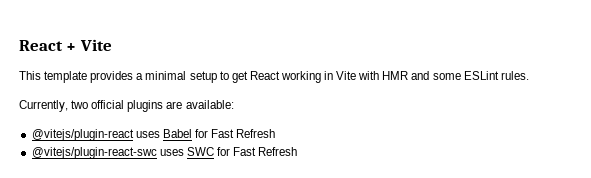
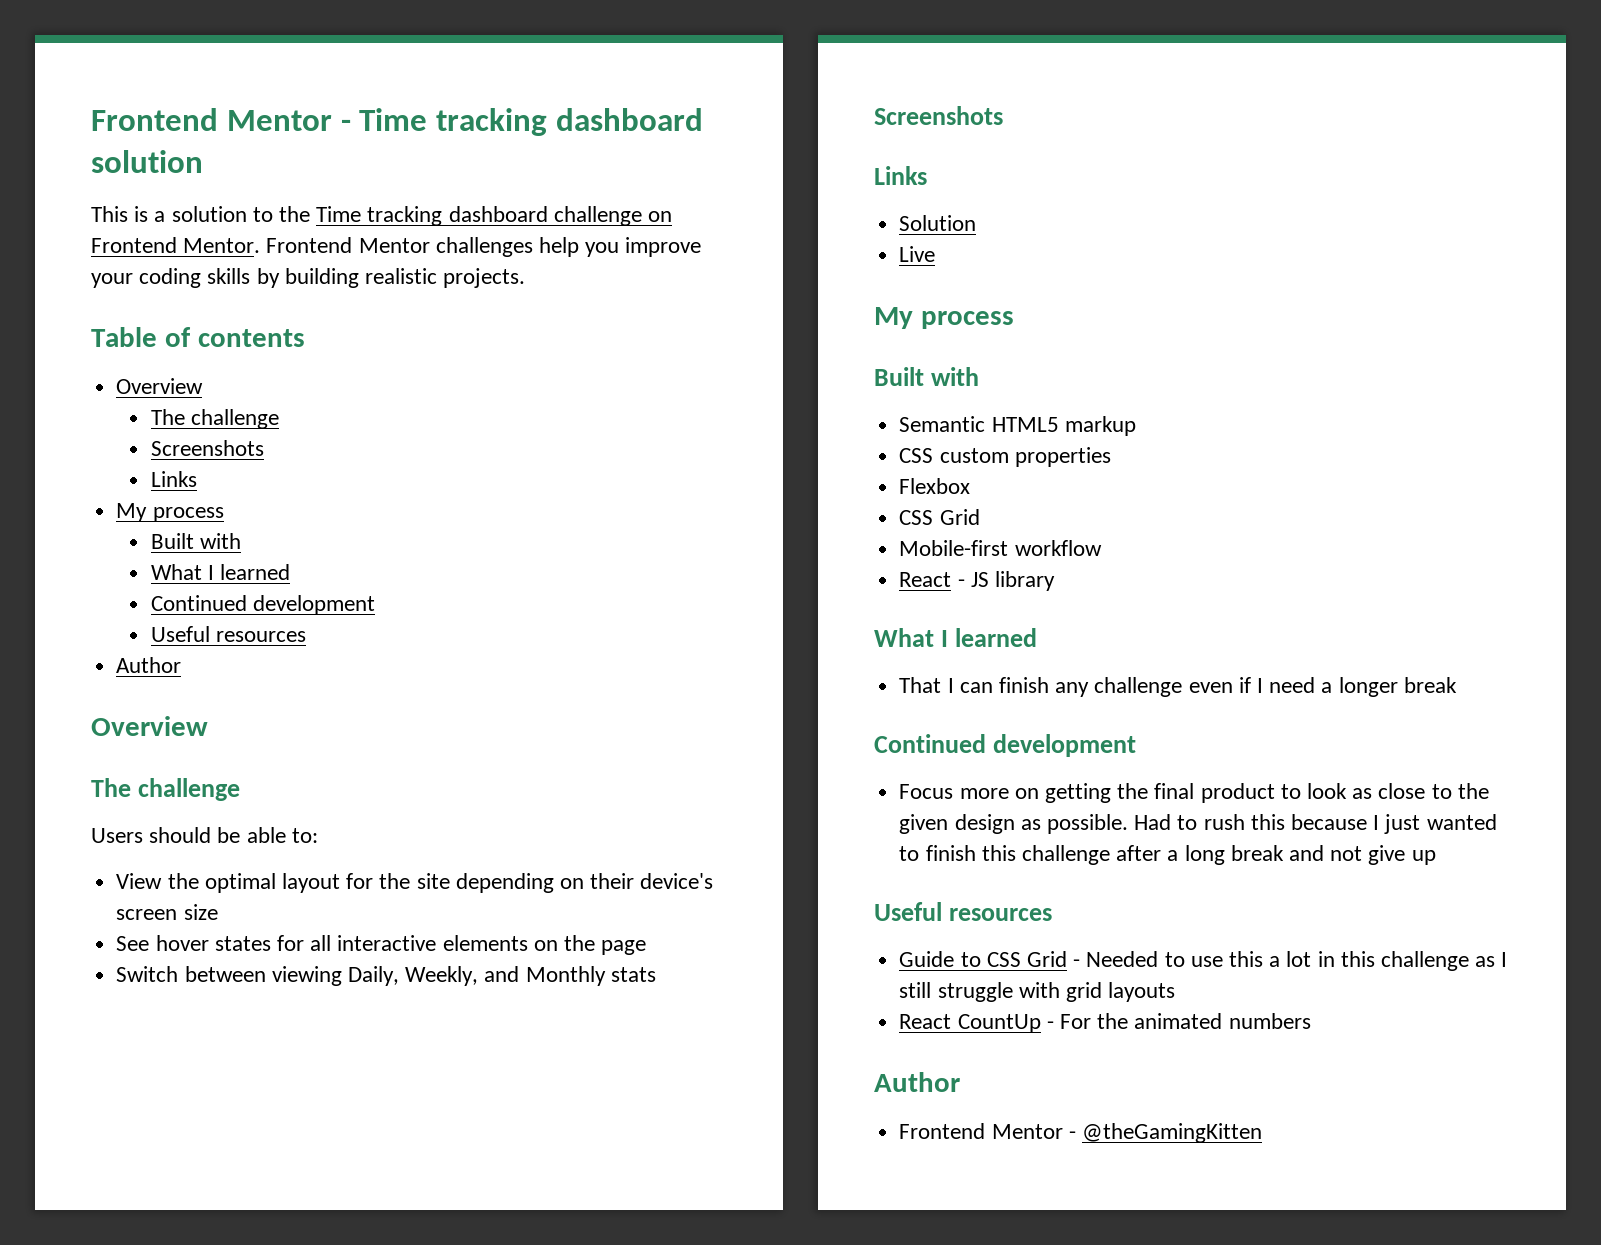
- React + Vite
- This template provides a minimal setup to get React working in Vite with HMR and some ESLint rules.
- Currently, two official plugins are available:
- @vitejs/plugin-react uses Babel for Fast Refresh
- @vitejs/plugin-react-swc uses SWC for Fast Refresh
+ Frontend Mentor - Time tracking dashboard solution
+ This is a solution to the Time tracking dashboard challenge on Frontend Mentor. Frontend Mentor challenges help you improve your coding skills by building realistic projects.
+ Table of contents
+ Overview
+ The challenge
+ Screenshots
+ Links
+ My process
+ Built with
+ What I learned
+ Continued development
+ Useful resources
+ Author
+ Overview
+ The challenge
+ Users should be able to:
+ View the optimal layout for the site depending on their device's screen size
+ See hover states for all interactive elements on the page
+ Switch between viewing Daily, Weekly, and Monthly stats
+ Screenshots
+ Links
+ Solution
+ Live
+ My process
+ Built with
+ Semantic HTML5 markup
+ CSS custom properties
+ Flexbox
+ CSS Grid
+ Mobile-first workflow
+ React - JS library
+ What I learned
+ That I can finish any challenge even if I need a longer break
+ Continued development
+ Focus more on getting the final product to look as close to the given design as possible. Had to rush this because I just wanted to finish this challenge after a long break and not give up
+ Useful resources
+ Guide to CSS Grid - Needed to use this a lot in this challenge as I still struggle with grid layouts
+ React CountUp - For the animated numbers
+ Author
+ Frontend Mentor - @theGamingKitten

